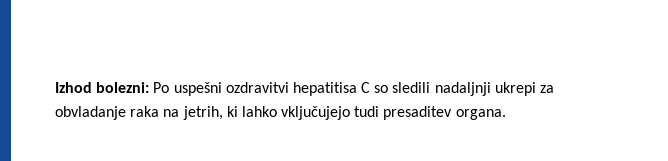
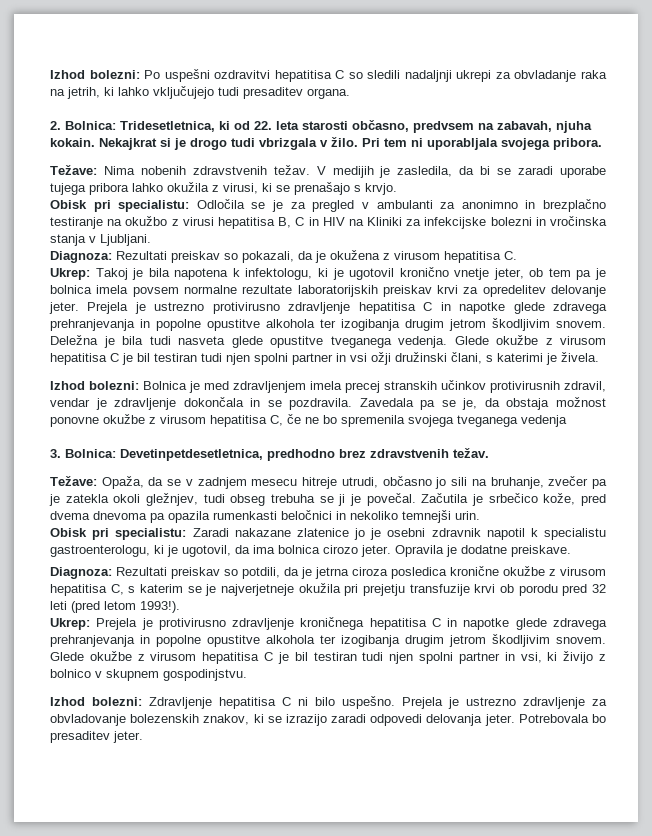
+ 2. Bolnica: Tridesetletnica, ki od 22. leta starosti občasno, predvsem na zabavah, njuha kokain. Nekajkrat si je drogo tudi vbrizgala v žilo. Pri tem ni uporabljala svojega pribora.
+ Težave: Nima nobenih zdravstvenih težav. V medijih je zasledila, da bi se zaradi uporabe tujega pribora lahko okužila z virusi, ki se prenašajo s krvjo.
+ Obisk pri specialistu: Odločila se je za pregled v ambulanti za anonimno in brezplačno testiranje na okužbo z virusi hepatitisa B, C in HIV na Kliniki za infekcijske bolezni in vročinska stanja v Ljubljani.
+ Diagnoza: Rezultati preiskav so pokazali, da je okužena z virusom hepatitisa C.
+ Ukrep: Takoj je bila napotena k infektologu, ki je ugotovil kronično vnetje jeter, ob tem pa je bolnica imela povsem normalne rezultate laboratorijskih preiskav krvi za opredelitev delovanje jeter. Prejela je ustrezno protivirusno zdravljenje hepatitisa C in napotke glede zdravega prehranjevanja in popolne opustitve alkohola ter izogibanja drugim jetrom škodljivim snovem. Deležna je bila tudi nasveta glede opustitve tveganega vedenja. Glede okužbe z virusom hepatitisa C je bil testiran tudi njen spolni partner in vsi ožji družinski člani, s katerimi je živela.
+ Izhod bolezni: Bolnica je med zdravljenjem imela precej stranskih učinkov protivirusnih zdravil, vendar je zdravljenje dokončala in se pozdravila. Zavedala pa se je, da obstaja možnost ponovne okužbe z virusom hepatitisa C, če ne bo spremenila svojega tveganega vedenja
+ 3. Bolnica: Devetinpetdesetletnica, predhodno brez zdravstvenih težav.
+ Težave: Opaža, da se v zadnjem mesecu hitreje utrudi, občasno jo sili na bruhanje, zvečer pa je zatekla okoli gležnjev, tudi obseg trebuha se ji je povečal. Začutila je srbečico kože, pred dvema dnevoma pa opazila rumenkasti beločnici in nekoliko temnejši urin.
+ Obisk pri specialistu: Zaradi nakazane zlatenice jo je osebni zdravnik napotil k specialistu gastroenterologu, ki je ugotovil, da ima bolnica cirozo jeter. Opravila je dodatne preiskave.
+ Diagnoza: Rezultati preiskav so potdili, da je jetrna ciroza posledica kronične okužbe z virusom hepatitisa C, s katerim se je najverjetneje okužila pri prejetju transfuzije krvi ob porodu pred 32 leti (pred letom 1993!).
+ Ukrep: Prejela je protivirusno zdravljenje kroničnega hepatitisa C in napotke glede zdravega prehranjevanja in popolne opustitve alkohola ter izogibanja drugim jetrom škodljivim snovem. Glede okužbe z virusom hepatitisa C je bil testiran tudi njen spolni partner in vsi, ki živijo z bolnico v skupnem gospodinjstvu.
+ Izhod bolezni: Zdravljenje hepatitisa C ni bilo uspešno. Prejela je ustrezno zdravljenje za obvladovanje bolezenskih znakov, ki se izrazijo zaradi odpovedi delovanja jeter. Potrebovala bo presaditev jeter.

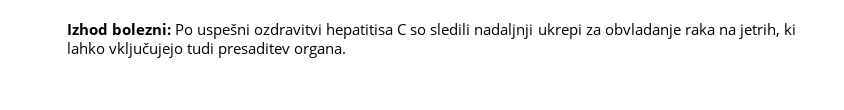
- 2. Bolnica: Tridesetletnica, ki od 22. leta starosti občasno, predvsem na zabavah, njuha kokain. Nekajkrat si je drogo tudi vbrizgala v žilo. Pri tem ni uporabljala svojega pribora.
- Težave: Nima nobenih zdravstvenih težav. V medijih je zasledila, da bi se zaradi uporabe tujega pribora lahko okužila z virusi, ki se prenašajo s krvjo.
- Obisk pri specialistu: Odločila se je za pregled v ambulanti za anonimno in brezplačno testiranje na okužbo z virusi hepatitisa B, C in HIV na Kliniki za infekcijske bolezni in vročinska stanja v Ljubljani.
- Diagnoza: Rezultati preiskav so pokazali, da je okužena z virusom hepatitisa C.
- Ukrep: Takoj je bila napotena k infektologu, ki je ugotovil kronično vnetje jeter, ob tem pa je bolnica imela povsem normalne rezultate laboratorijskih preiskav krvi za opredelitev delovanje jeter. Prejela je ustrezno protivirusno zdravljenje hepatitisa C in napotke glede zdravega prehranjevanja in popolne opustitve alkohola ter izogibanja drugim jetrom škodljivim snovem. Deležna je bila tudi nasveta glede opustitve tveganega vedenja. Glede okužbe z virusom hepatitisa C je bil testiran tudi njen spolni partner in vsi ožji družinski člani, s katerimi je živela.
- Izhod bolezni: Bolnica je med zdravljenjem imela precej stranskih učinkov protivirusnih zdravil, vendar je zdravljenje dokončala in se pozdravila. Zavedala pa se je, da obstaja možnost ponovne okužbe z virusom hepatitisa C, če ne bo spremenila svojega tveganega vedenja
- 3. Bolnica: Devetinpetdesetletnica, predhodno brez zdravstvenih težav.
- Težave: Opaža, da se v zadnjem mesecu hitreje utrudi, občasno jo sili na bruhanje, zvečer pa je zatekla okoli gležnjev, tudi obseg trebuha se ji je povečal. Začutila je srbečico kože, pred dvema dnevoma pa opazila rumenkasti beločnici in nekoliko temnejši urin.
- Obisk pri specialistu: Zaradi nakazane zlatenice jo je osebni zdravnik napotil k specialistu gastroenterologu, ki je ugotovil, da ima bolnica cirozo jeter. Opravila je dodatne preiskave.
- Diagnoza: Rezultati preiskav so potdili, da je jetrna ciroza posledica kronične okužbe z virusom hepatitisa C, s katerim se je najverjetneje okužila pri prejetju transfuzije krvi ob porodu pred 32 leti (pred letom 1993!).
- Ukrep: Prejela je protivirusno zdravljenje kroničnega hepatitisa C in napotke glede zdravega prehranjevanja in popolne opustitve alkohola ter izogibanja drugim jetrom škodljivim snovem. Glede okužbe z virusom hepatitisa C je bil testiran tudi njen spolni partner in vsi, ki živijo z bolnico v skupnem gospodinjstvu.
- Izhod bolezni: Zdravljenje hepatitisa C ni bilo uspešno. Prejela je ustrezno zdravljenje za obvladovanje bolezenskih znakov, ki se izrazijo zaradi odpovedi delovanja jeter. Potrebovala bo presaditev jeter.

